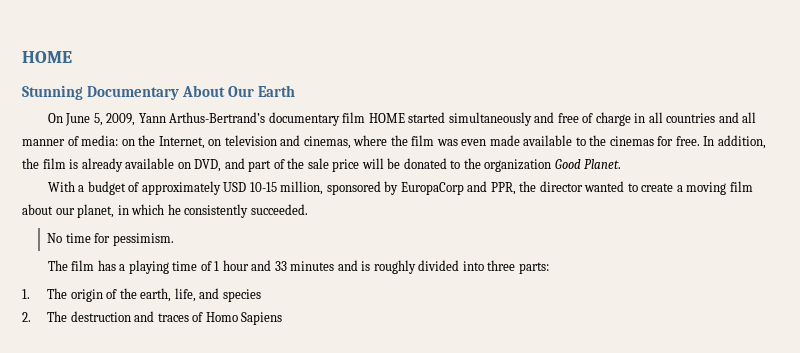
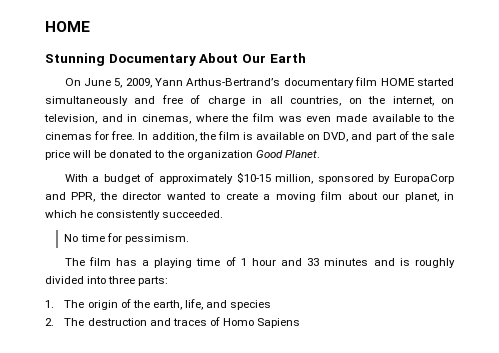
- On June 5, 2009, Yann Arthus-Bertrand’s documentary film HOME started simultaneously and free of charge in all countries and all manner of media: on the Internet, on television and cinemas, where the film was even made available to the cinemas for free.
+ On June 5, 2009, Yann Arthus-Bertrand’s documentary film HOME started simultaneously and free of charge in all countries, on the internet, on television, and in cinemas, where the film was even made available to the cinemas for free.
- In addition, the film is already available on DVD, and part of the sale price will be donated to the organization Good Planet.
+ In addition, the film is available on DVD, and part of the sale price will be donated to the organization Good Planet.
- With a budget of approximately USD 10-15 million, sponsored by EuropaCorp and PPR, the director wanted to create a moving film about our planet, in which he consistently succeeded.
+ With a budget of approximately $10-15 million, sponsored by EuropaCorp and PPR, the director wanted to create a moving film about our planet, in which he consistently succeeded.

